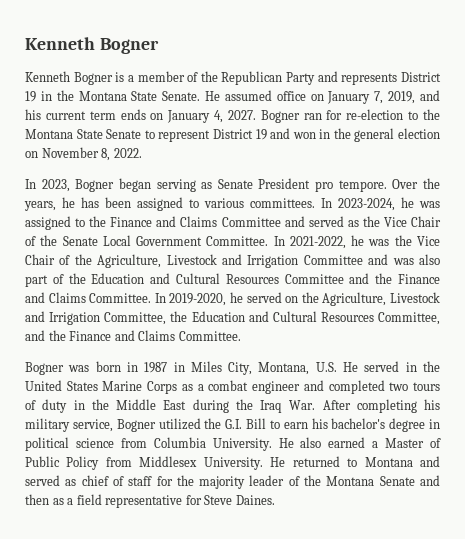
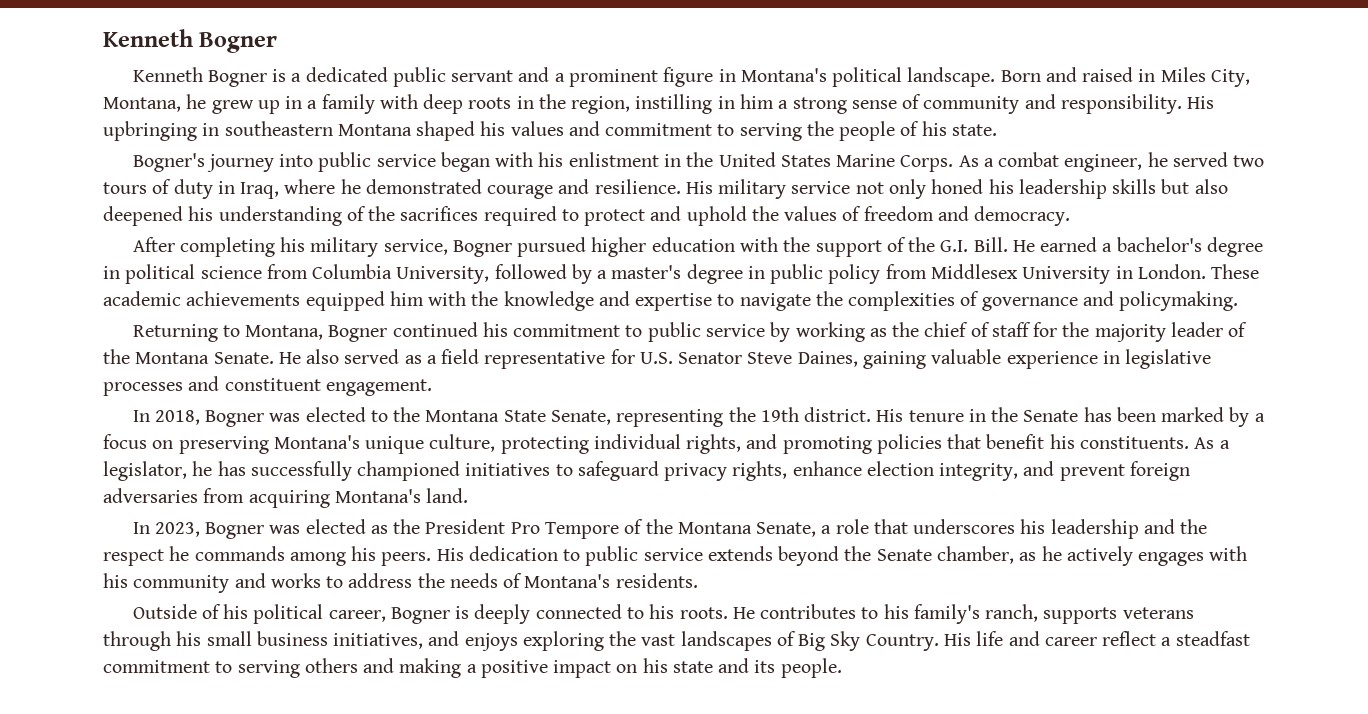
- Kenneth Bogner is a member of the Republican Party and represents District 19 in the Montana State Senate. He assumed office on January 7, 2019, and his current term ends on January 4, 2027. Bogner ran for re-election to the Montana State Senate to represent District 19 and won in the general election on November 8, 2022.
- In 2023, Bogner began serving as Senate President pro tempore. Over the years, he has been assigned to various committees. In 2023-2024, he was assigned to the Finance and Claims Committee and served as the Vice Chair of the Senate Local Government Committee. In 2021-2022, he was the Vice Chair of the Agriculture, Livestock and Irrigation Committee and was also part of the Education and Cultural Resources Committee and the Finance and Claims Committee. In 2019-2020, he served on the Agriculture, Livestock and Irrigation Committee, the Education and Cultural Resources Committee, and the Finance and Claims Committee.
- Bogner was born in 1987 in Miles City, Montana, U.S. He served in the United States Marine Corps as a combat engineer and completed two tours of duty in the Middle East during the Iraq War. After completing his military service, Bogner utilized the G.I. Bill to earn his bachelor's degree in political science from Columbia University. He also earned a Master of Public Policy from Middlesex University. He returned to Montana and served as chief of staff for the majority leader of the Montana Senate and then as a field representative for Steve Daines.
+ Kenneth Bogner is a dedicated public servant and a prominent figure in Montana's political landscape. Born and raised in Miles City, Montana, he grew up in a family with deep roots in the region, instilling in him a strong sense of community and responsibility. His upbringing in southeastern Montana shaped his values and commitment to serving the people of his state.
+ Bogner's journey into public service began with his enlistment in the United States Marine Corps. As a combat engineer, he served two tours of duty in Iraq, where he demonstrated courage and resilience. His military service not only honed his leadership skills but also deepened his understanding of the sacrifices required to protect and uphold the values of freedom and democracy.
+ After completing his military service, Bogner pursued higher education with the support of the G.I. Bill. He earned a bachelor's degree in political science from Columbia University, followed by a master's degree in public policy from Middlesex University in London. These academic achievements equipped him with the knowledge and expertise to navigate the complexities of governance and policymaking.
+ Returning to Montana, Bogner continued his commitment to public service by working as the chief of staff for the majority leader of the Montana Senate. He also served as a field representative for U.S. Senator Steve Daines, gaining valuable experience in legislative processes and constituent engagement.
+ In 2018, Bogner was elected to the Montana State Senate, representing the 19th district. His tenure in the Senate has been marked by a focus on preserving Montana's unique culture, protecting individual rights, and promoting policies that benefit his constituents. As a legislator, he has successfully championed initiatives to safeguard privacy rights, enhance election integrity, and prevent foreign adversaries from acquiring Montana's land.
+ In 2023, Bogner was elected as the President Pro Tempore of the Montana Senate, a role that underscores his leadership and the respect he commands among his peers. His dedication to public service extends beyond the Senate chamber, as he actively engages with his community and works to address the needs of Montana's residents.
+ Outside of his political career, Bogner is deeply connected to his roots. He contributes to his family's ranch, supports veterans through his small business initiatives, and enjoys exploring the vast landscapes of Big Sky Country. His life and career reflect a steadfast commitment to serving others and making a positive impact on his state and its people.

